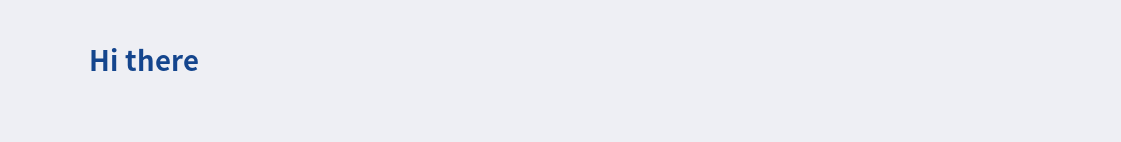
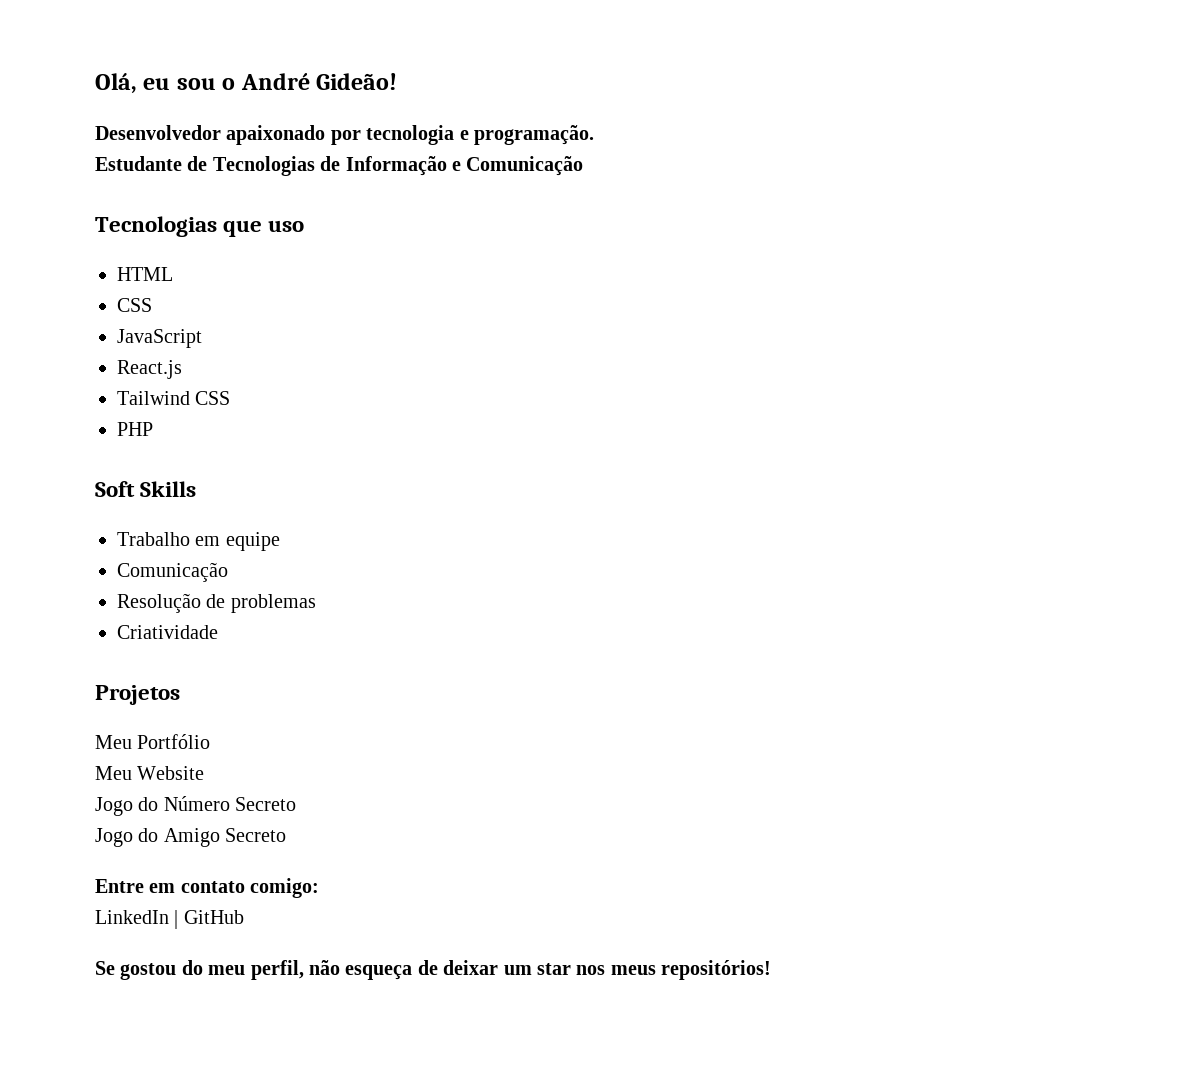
- Hi there
+ Olá, eu sou o André Gideão!
+ Desenvolvedor apaixonado por tecnologia e programação.
+ Estudante de Tecnologias de Informação e Comunicação
+ Tecnologias que uso
+ HTML
+ CSS
+ JavaScript
+ React.js
+ Tailwind CSS
+ PHP
+ Soft Skills
+ Trabalho em equipe
+ Comunicação
+ Resolução de problemas
+ Criatividade
+ Projetos
+ Meu Portfólio
+ Meu Website
+ Jogo do Número Secreto
+ Jogo do Amigo Secreto
+ Entre em contato comigo:
+ LinkedIn | GitHub
+ Se gostou do meu perfil, não esqueça de deixar um star nos meus repositórios!

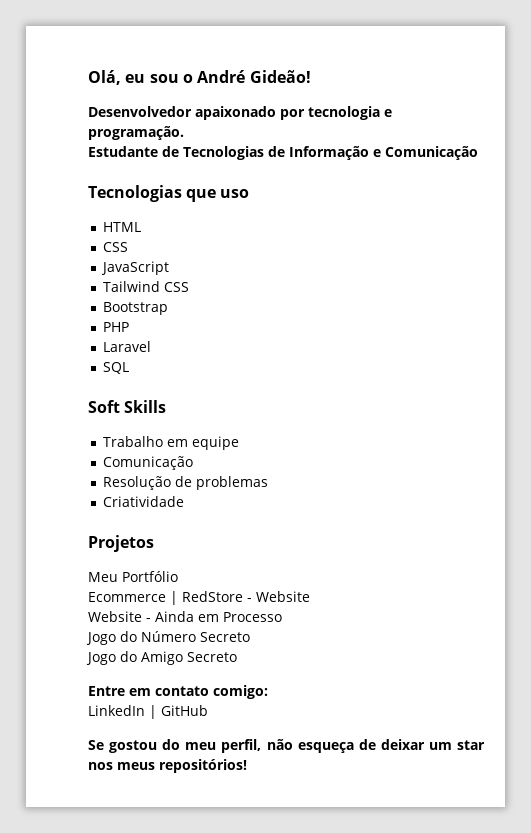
- React.js
+ Bootstrap
+ Laravel
+ SQL
- Meu Website
+ Ecommerce | RedStore - Website
+ Website - Ainda em Processo

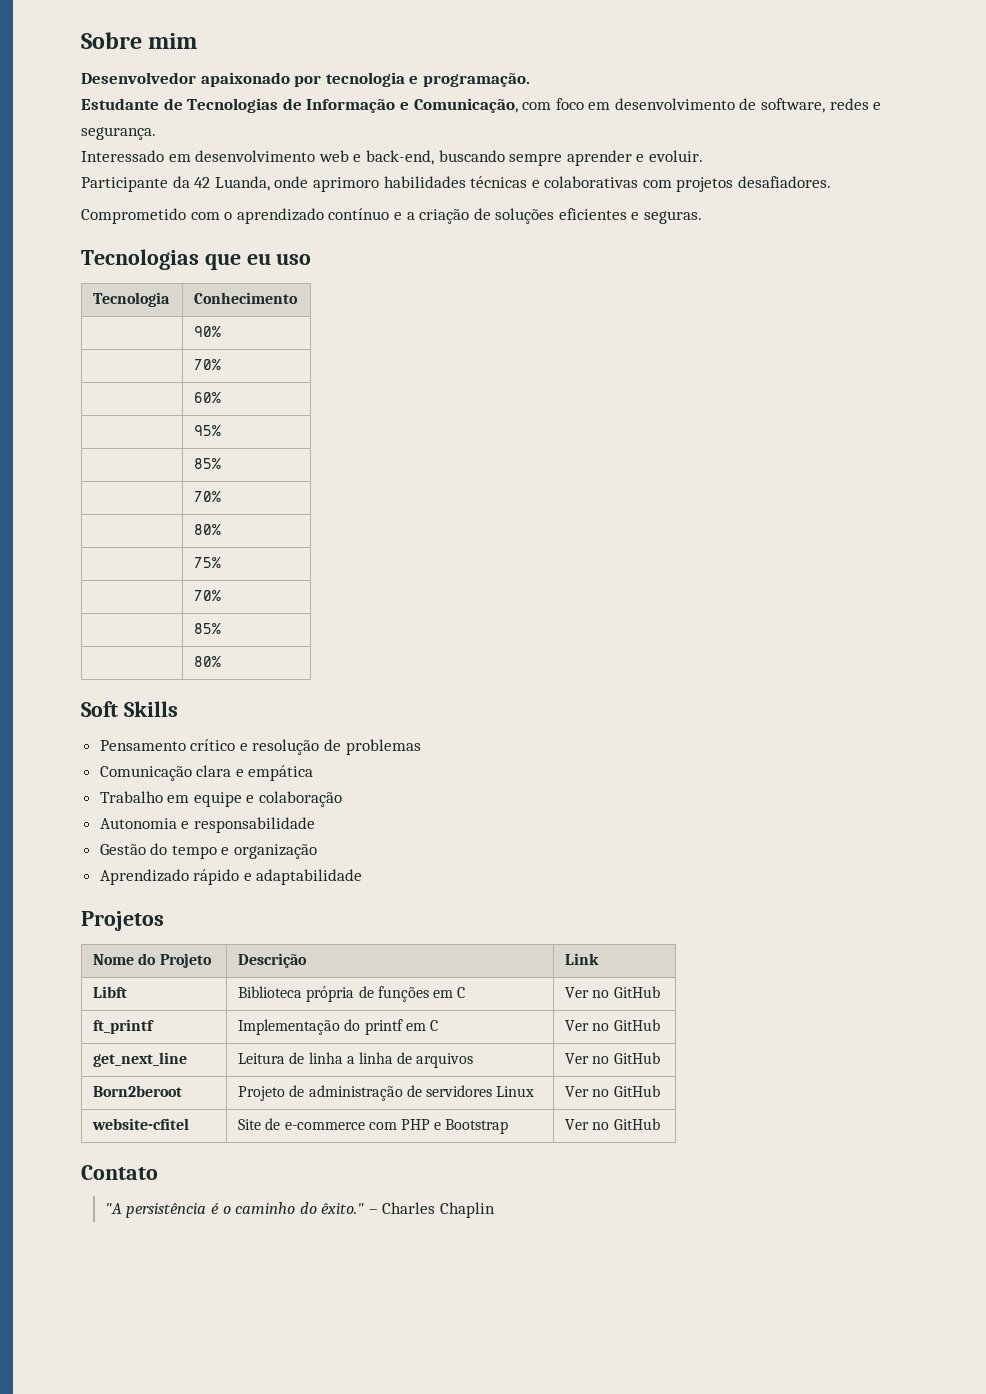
- Olá, eu sou o André Gideão!
+ Sobre mim
- Estudante de Tecnologias de Informação e Comunicação
+ Estudante de Tecnologias de Informação e Comunicação, com foco em desenvolvimento de software, redes e segurança.
+ Interessado em desenvolvimento web e back-end, buscando sempre aprender e evoluir.
+ Participante da 42 Luanda, onde aprimoro habilidades técnicas e colaborativas com projetos desafiadores.
+ Comprometido com o aprendizado contínuo e a criação de soluções eficientes e seguras.
- Tecnologias que uso
+ Tecnologias que eu uso
- HTML
- CSS
- JavaScript
- Tailwind CSS
- Bootstrap
- PHP
- Laravel
- SQL
+ Tecnologia | Conhecimento
+ | 90%
+ | 70%
+ | 60%
+ | 95%
+ | 85%
+ | 70%
+ | 80%
+ | 75%
+ | 70%
+ | 85%
+ | 80%
  Soft Skills
- Trabalho em equipe
- Comunicação
- Resolução de problemas
- Criatividade
+ Pensamento crítico e resolução de problemas
+ Comunicação clara e empática
+ Trabalho em equipe e colaboração
+ Autonomia e responsabilidade
+ Gestão do tempo e organização
+ Aprendizado rápido e adaptabilidade
  Projetos
- Meu Portfólio
- Ecommerce | RedStore - Website
- Website - Ainda em Processo
- Jogo do Número Secreto
- Jogo do Amigo Secreto
- Entre em contato comigo:
- LinkedIn | GitHub
- Se gostou do meu perfil, não esqueça de deixar um star nos meus repositórios!
+ Nome do Projeto | Descrição | Link
+ Libft | Biblioteca própria de funções em C | Ver no GitHub
+ ft_printf | Implementação do printf em C | Ver no GitHub
+ get_next_line | Leitura de linha a linha de arquivos | Ver no GitHub
+ Born2beroot | Projeto de administração de servidores Linux | Ver no GitHub
+ website-cfitel | Site de e-commerce com PHP e Bootstrap | Ver no GitHub
+ Contato
+ "A persistência é o caminho do êxito." – Charles Chaplin

